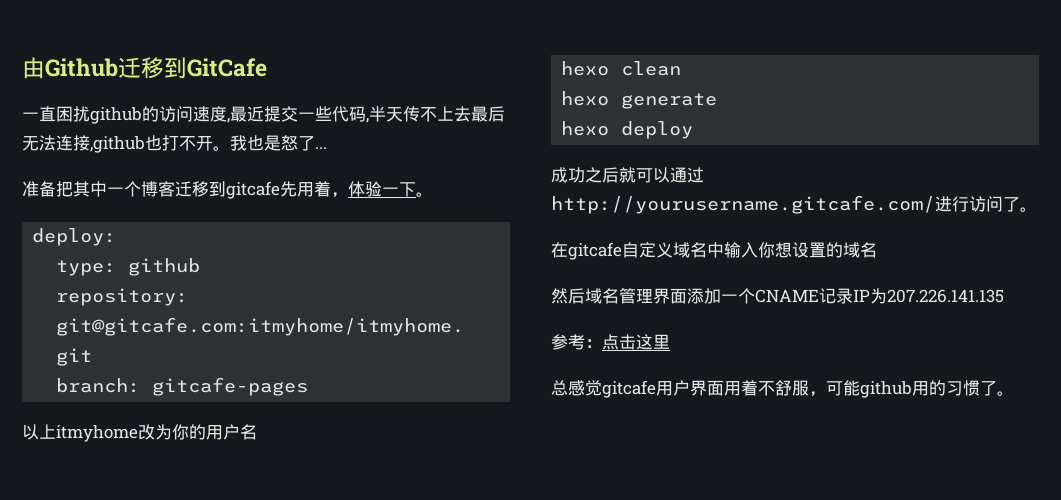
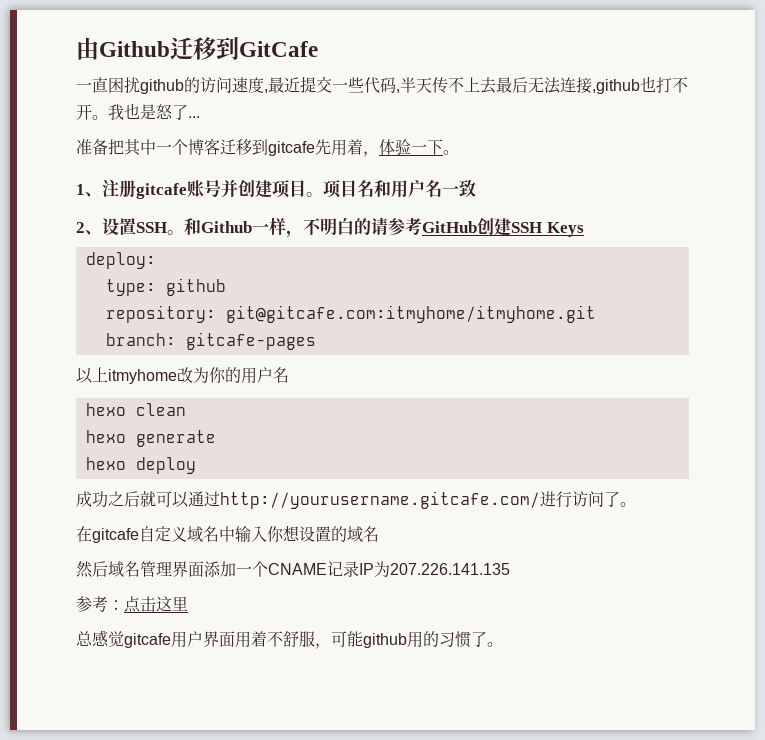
+ 1、注册gitcafe账号并创建项目。项目名和用户名一致
+ 2、设置SSH。和Github一样，不明白的请参考GitHub创建SSH Keys

